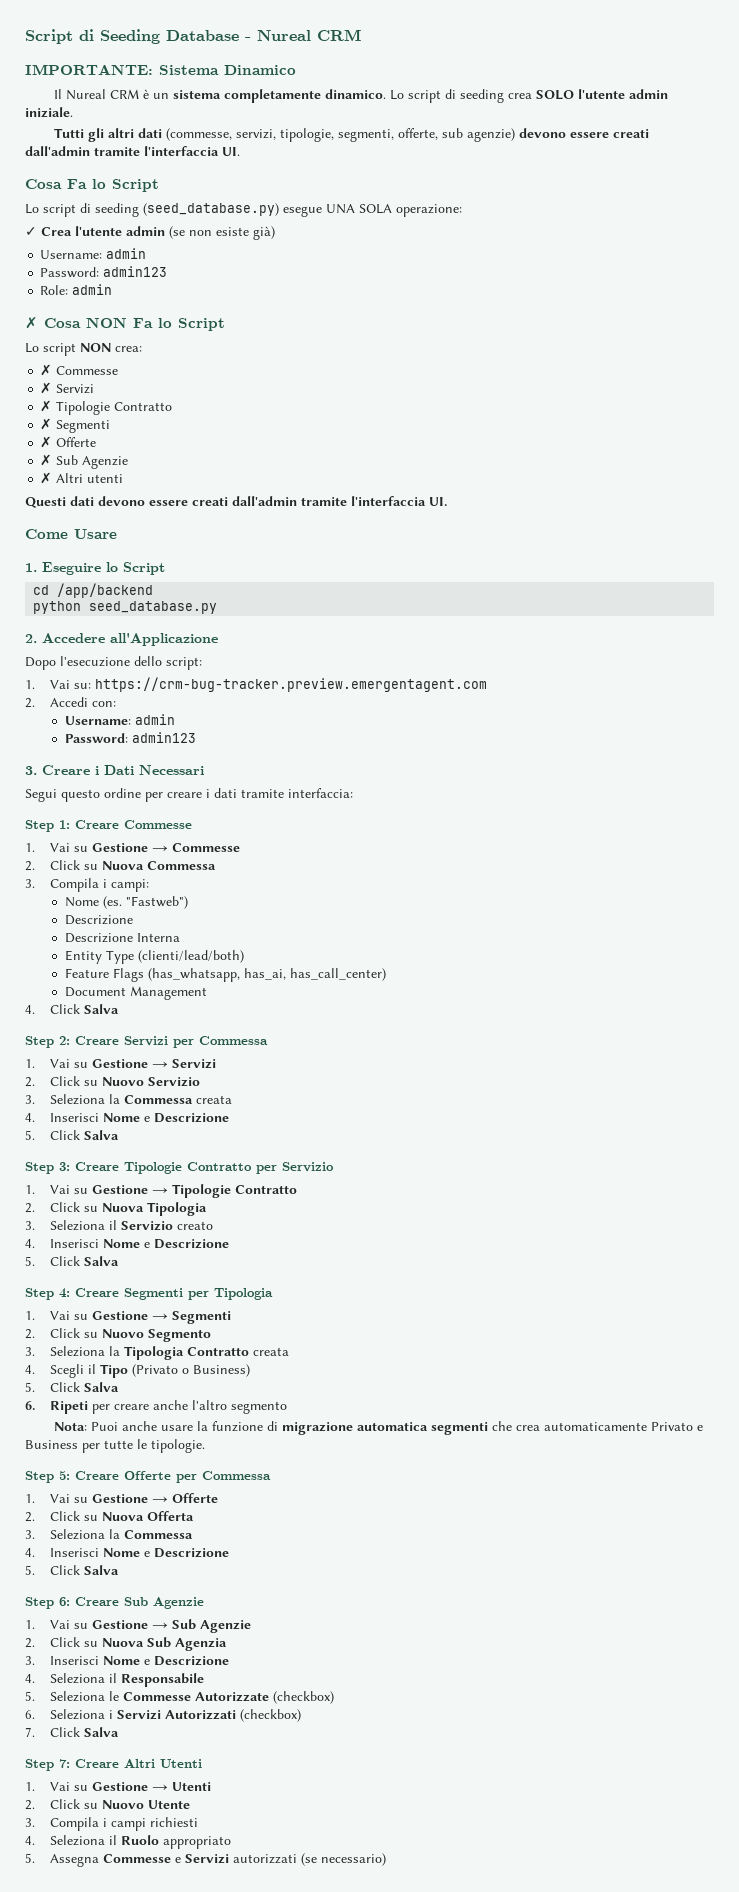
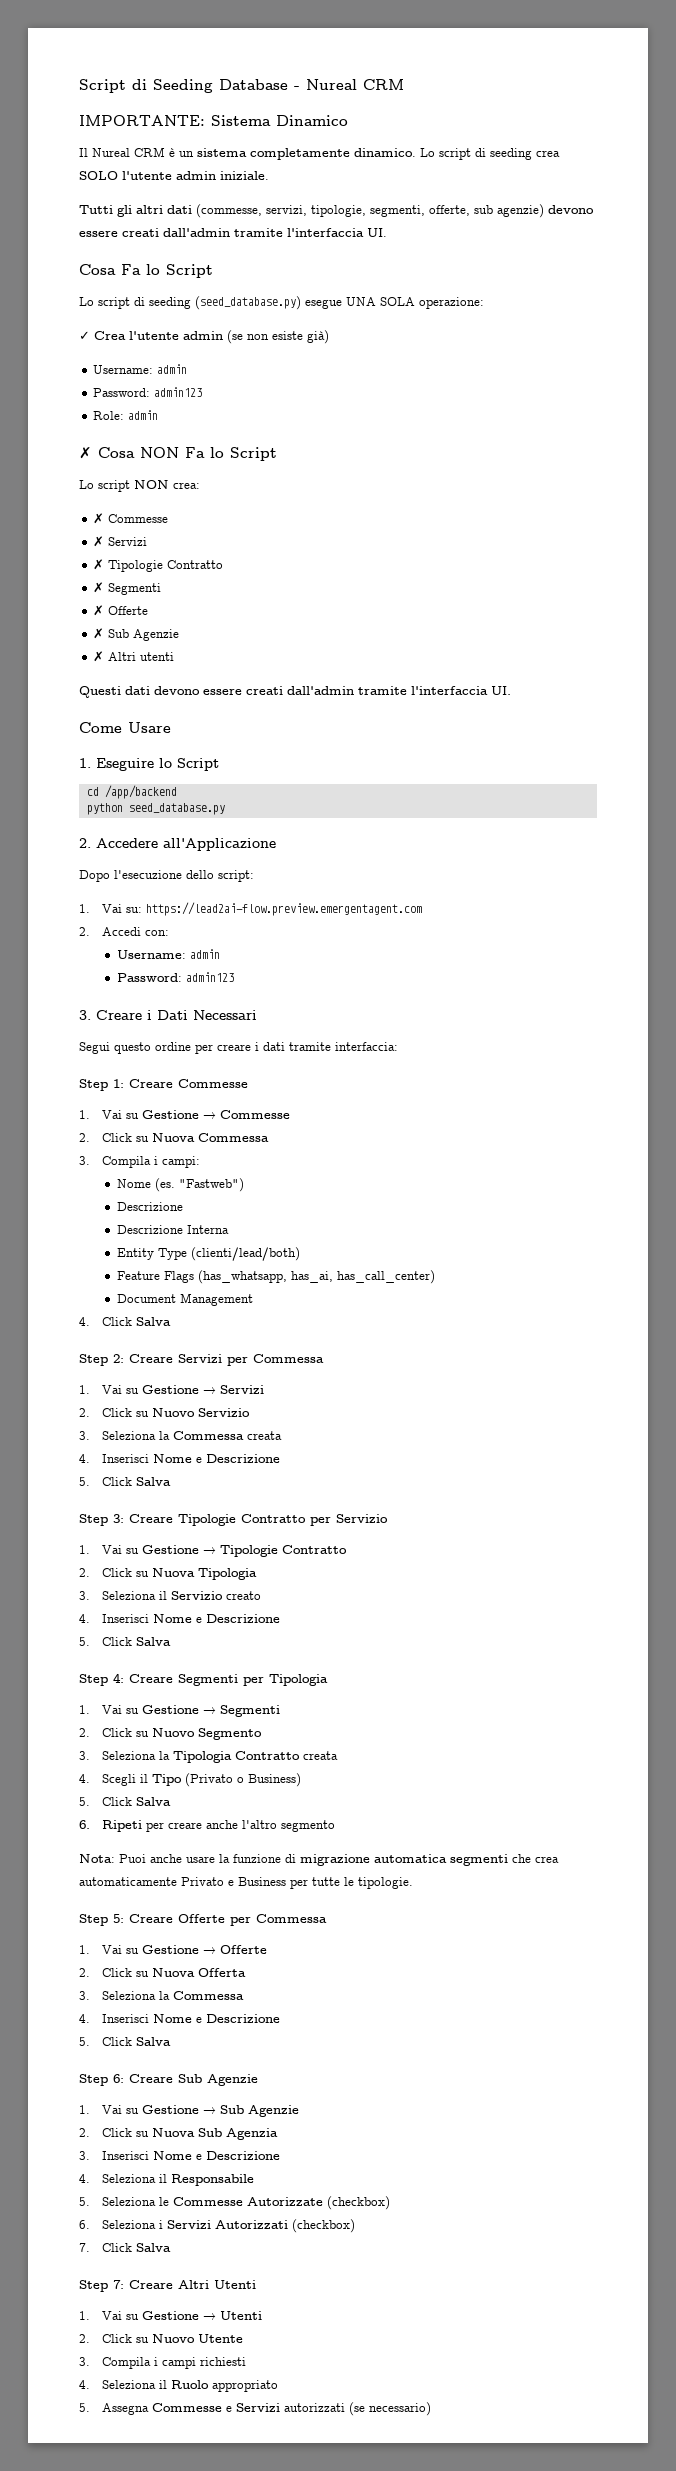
- 1. Vai su: https://crm-bug-tracker.preview.emergentagent.com
+ 1. Vai su: https://lead2ai-flow.preview.emergentagent.com

